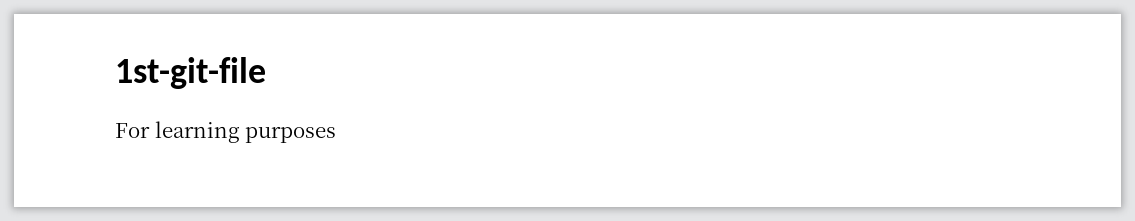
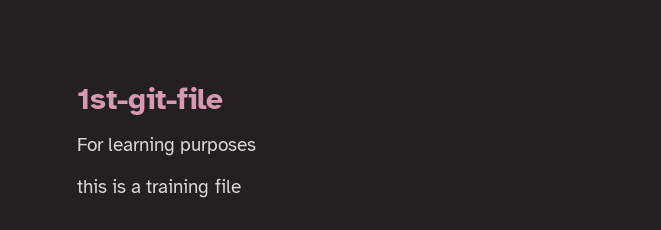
+ this is a training file

